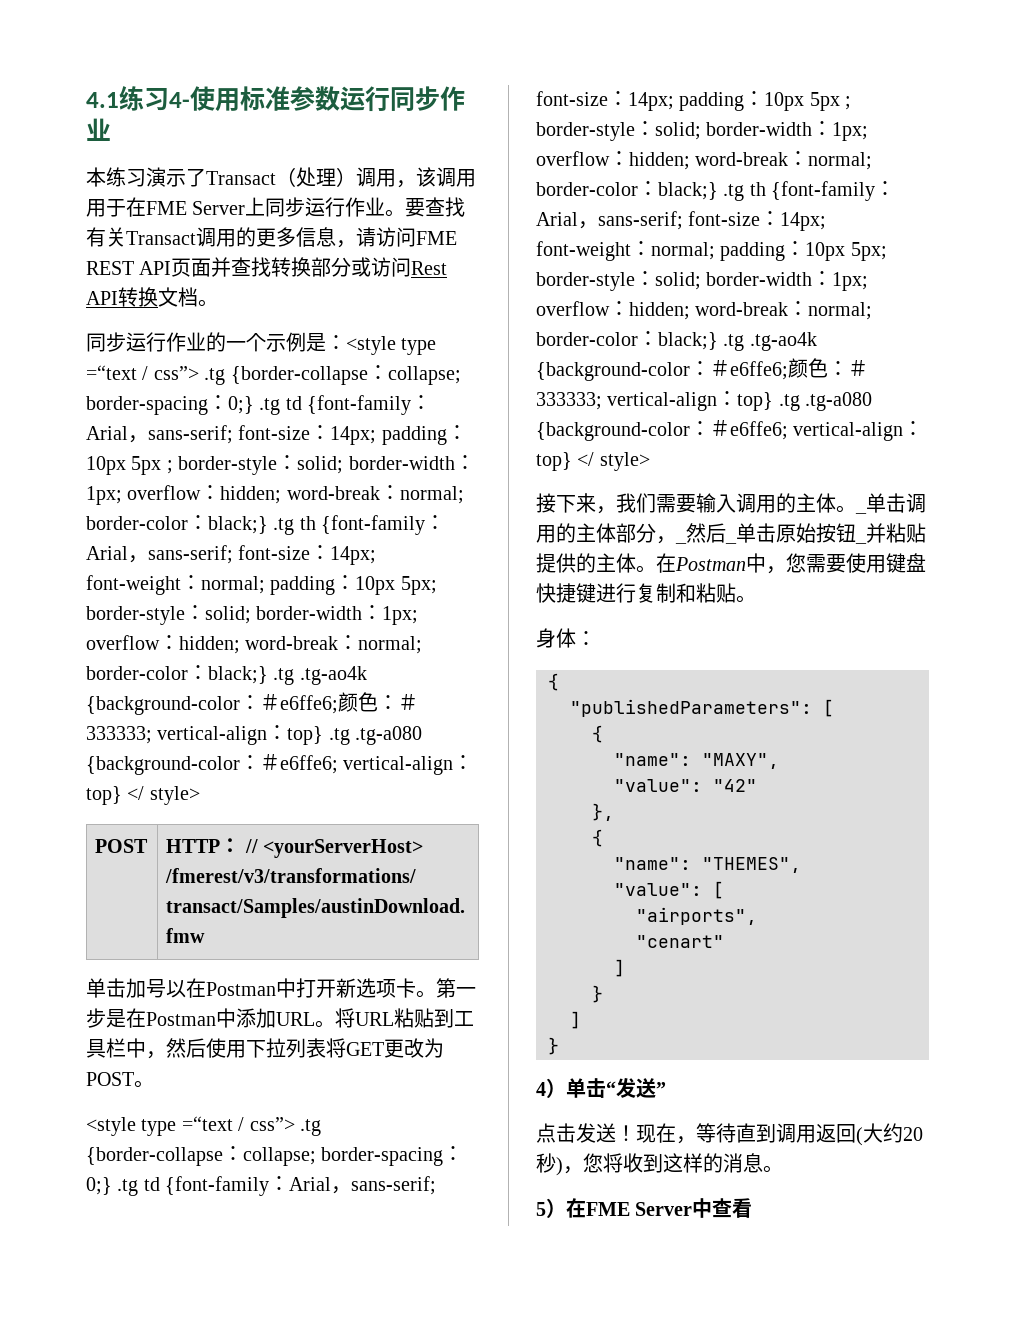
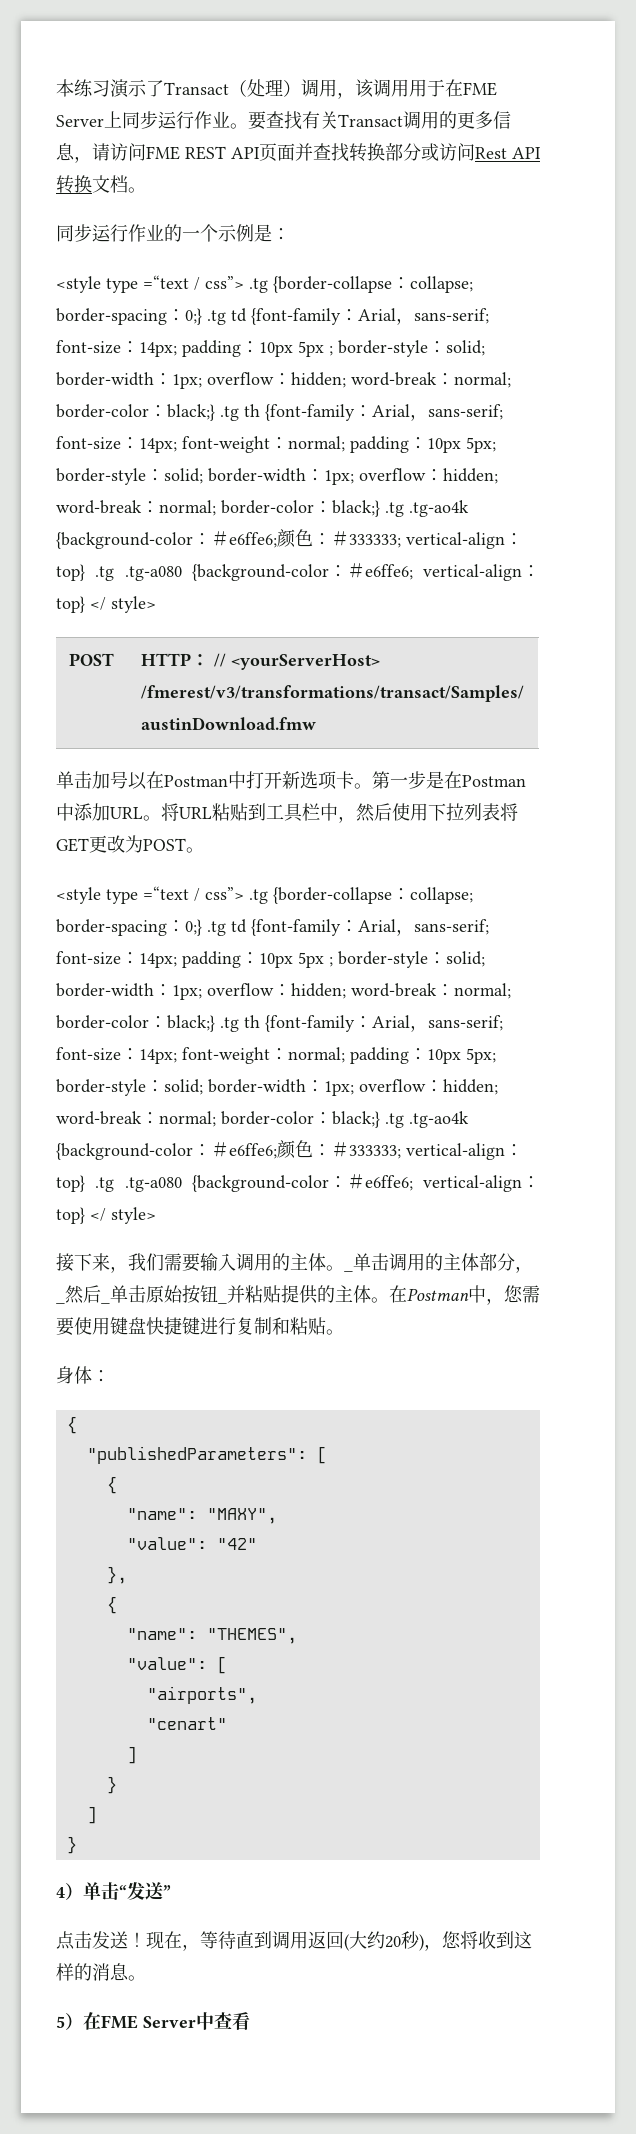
- 4.1练习4-使用标准参数运行同步作业
- 同步运行作业的一个示例是：<style type =“text / css”> .tg {border-collapse：
+ 同步运行作业的一个示例是：
+ <style type =“text / css”> .tg {border-collapse：

